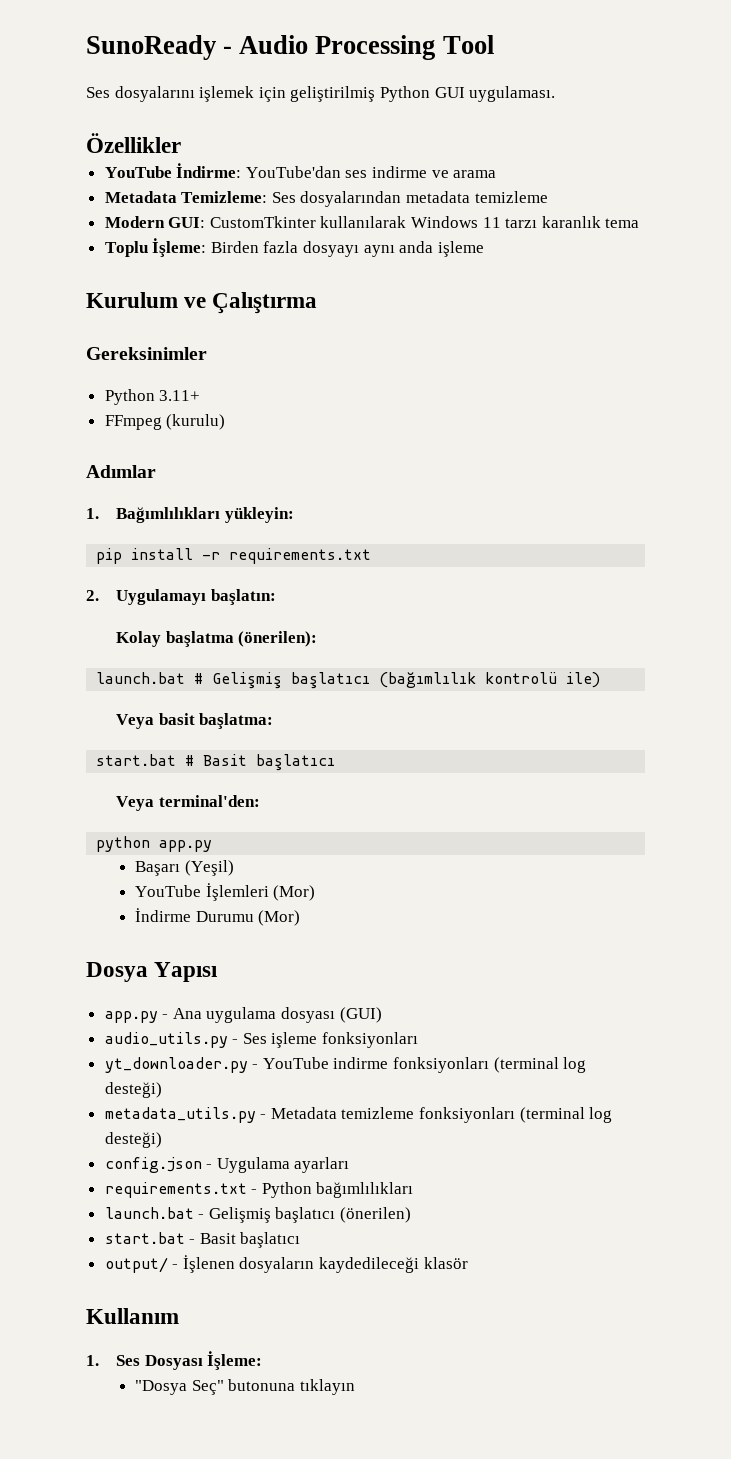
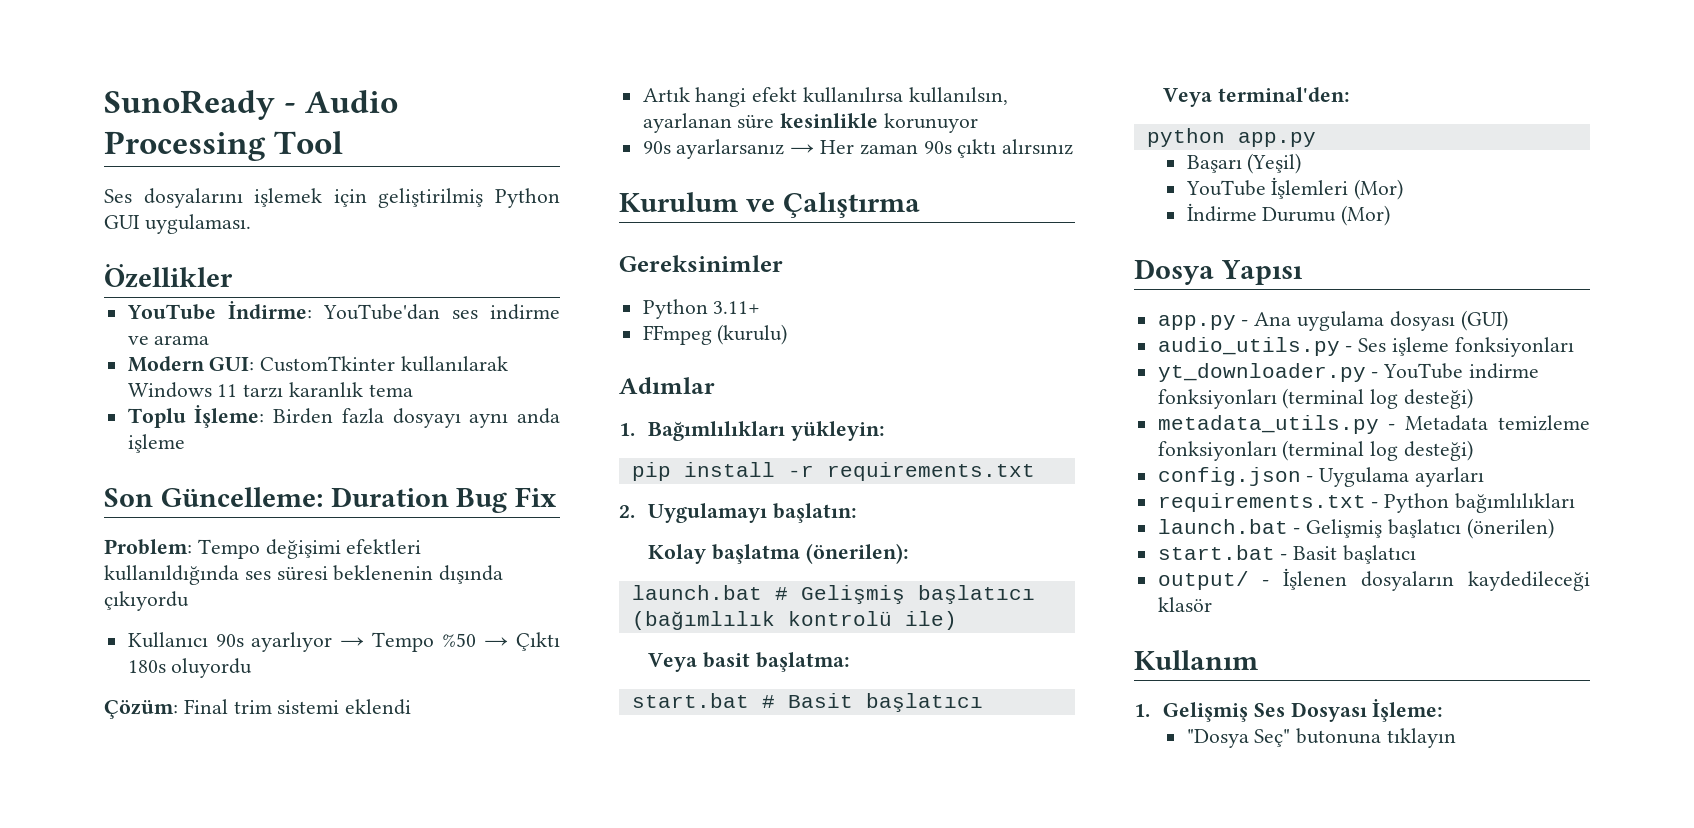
- Metadata Temizleme: Ses dosyalarından metadata temizleme
+ Son Güncelleme: Duration Bug Fix
+ Problem: Tempo değişimi efektleri kullanıldığında ses süresi beklenenin dışında çıkıyordu
+ Kullanıcı 90s ayarlıyor → Tempo %50 → Çıktı 180s oluyordu
+ Çözüm: Final trim sistemi eklendi
+ Artık hangi efekt kullanılırsa kullanılsın, ayarlanan süre kesinlikle korunuyor
+ 90s ayarlarsanız → Her zaman 90s çıktı alırsınız
- 1. Ses Dosyası İşleme:
+ 1. Gelişmiş Ses Dosyası İşleme:

